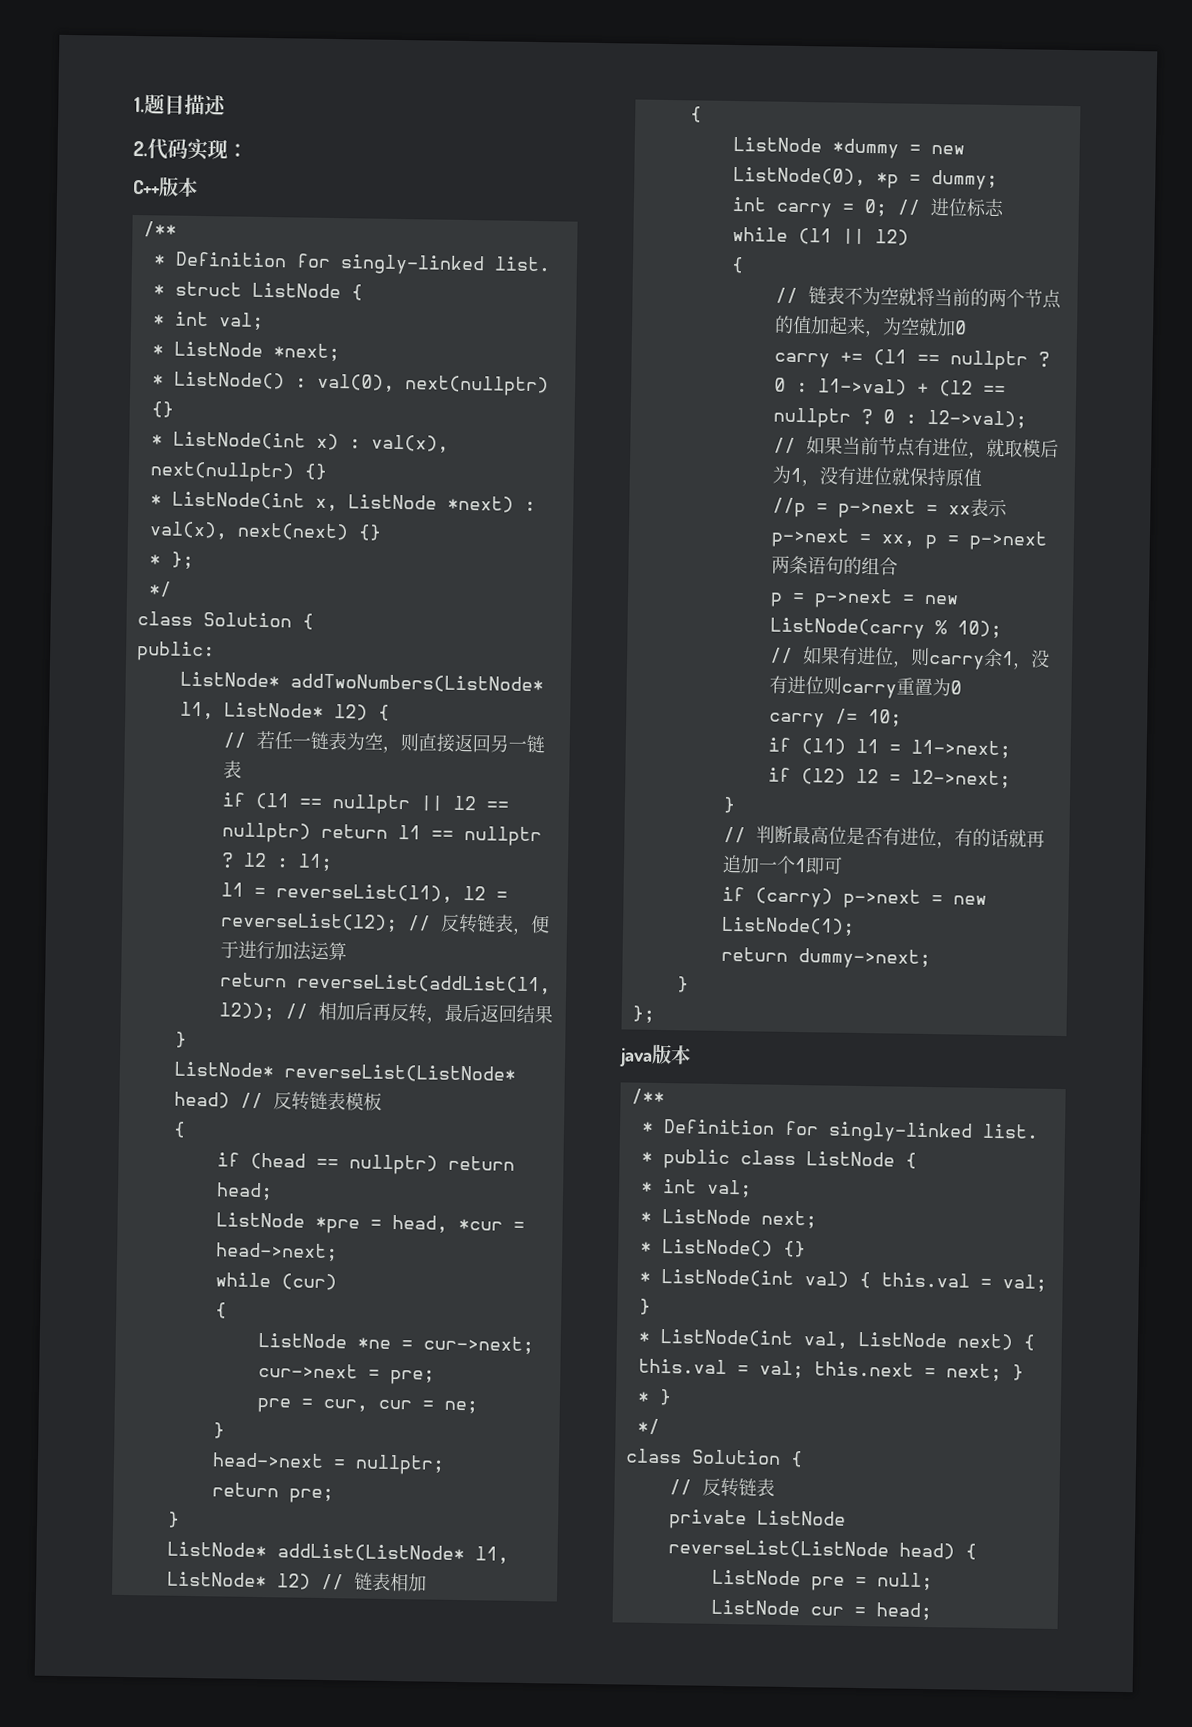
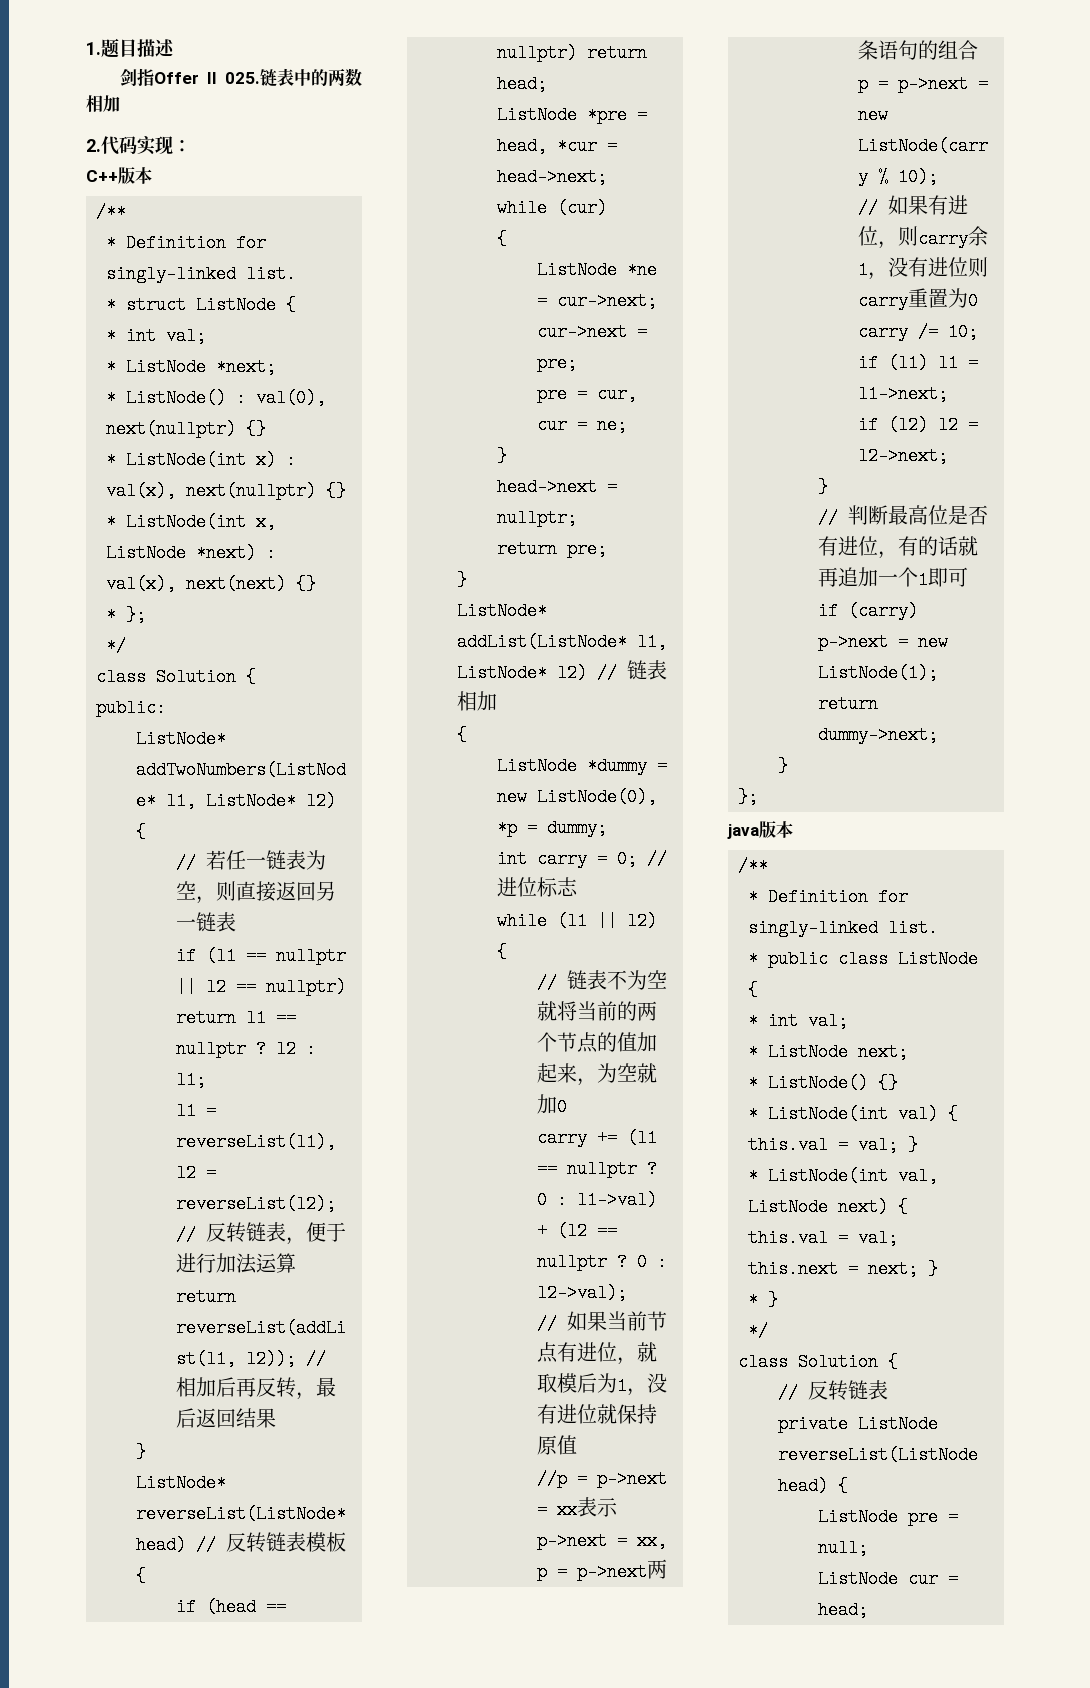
+ 剑指Offer II 025.链表中的两数相加

